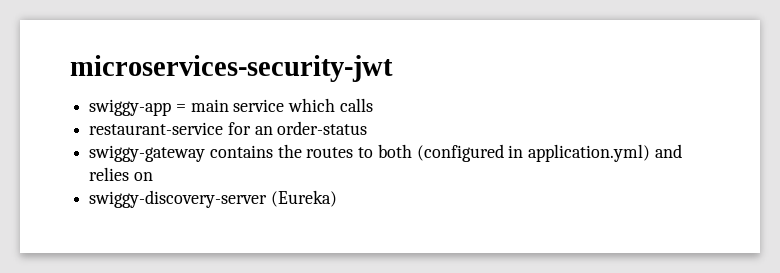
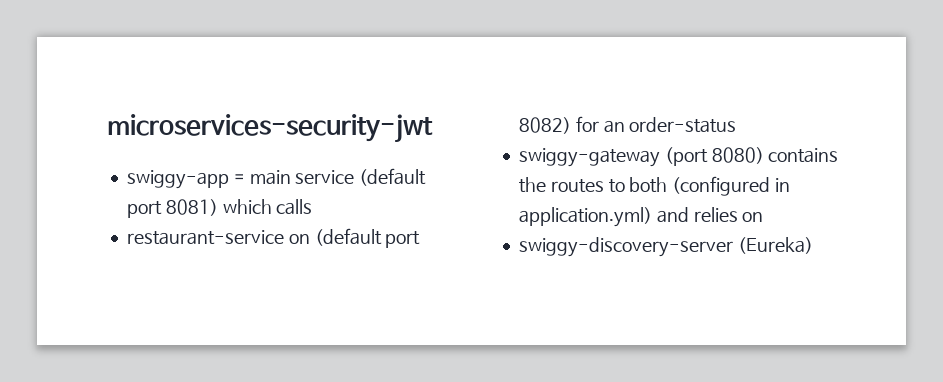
- swiggy-app = main service which calls
+ swiggy-app = main service (default port 8081) which calls
- restaurant-service for an order-status
+ restaurant-service on (default port 8082) for an order-status
- swiggy-gateway contains the routes to both (configured in application.yml) and relies on
+ swiggy-gateway (port 8080) contains the routes to both (configured in application.yml) and relies on

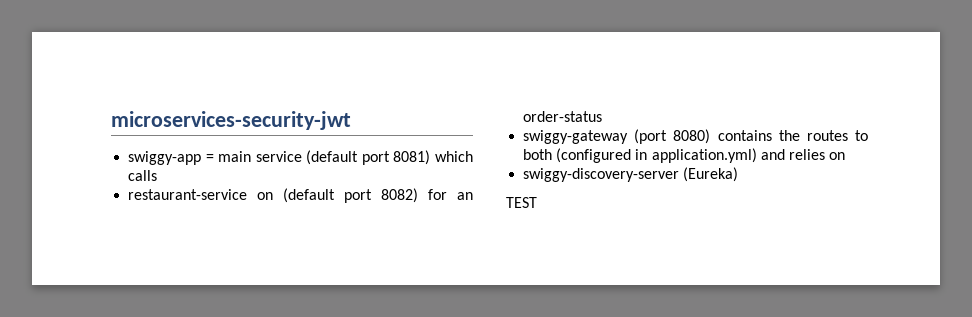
+ TEST

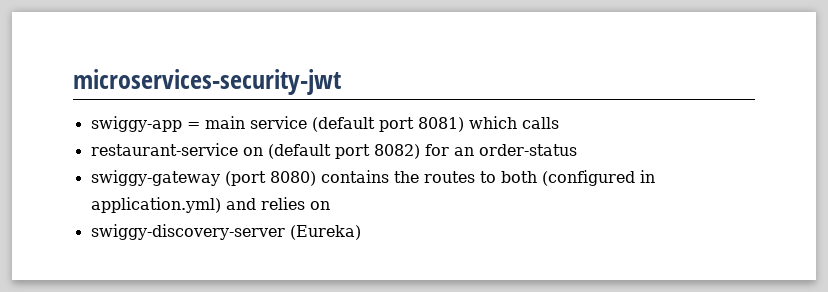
- TEST

